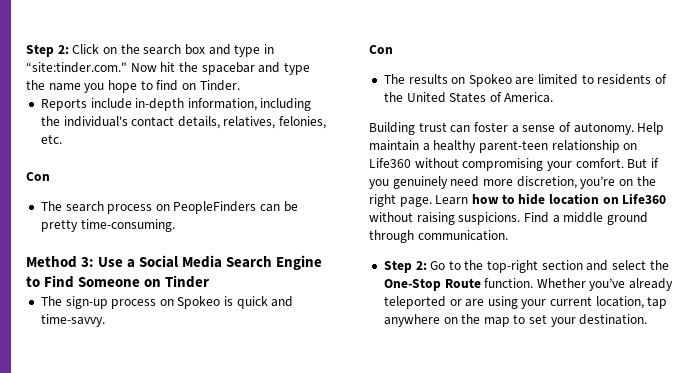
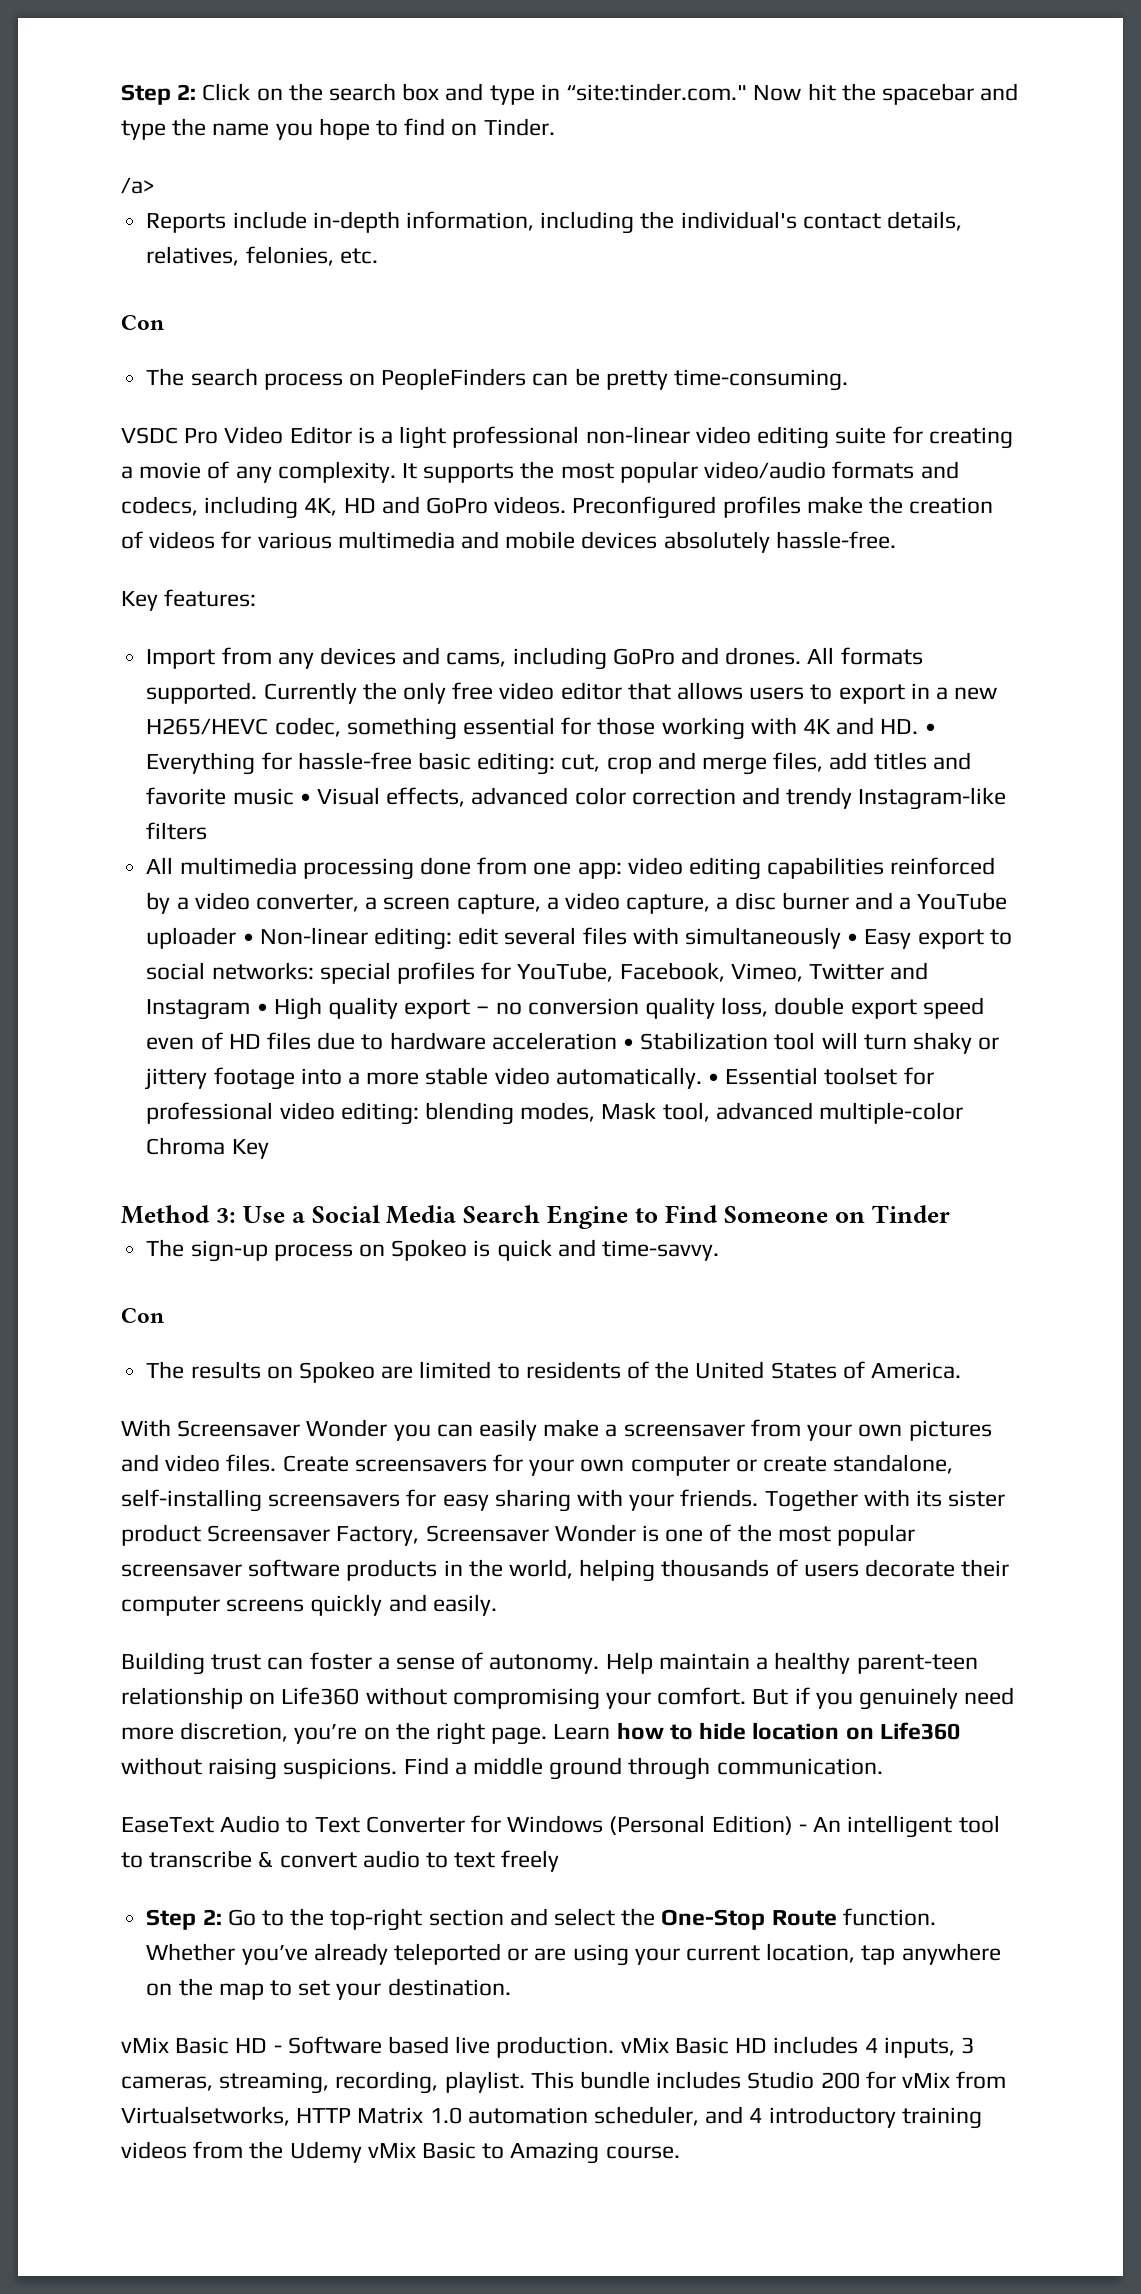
+ /a>
+ VSDC Pro Video Editor is a light professional non-linear video editing suite for creating a movie of any complexity. It supports the most popular video/audio formats and codecs, including 4K, HD and GoPro videos. Preconfigured profiles make the creation of videos for various multimedia and mobile devices absolutely hassle-free.
+ Key features:
+ Import from any devices and cams, including GoPro and drones. All formats supported. Сurrently the only free video editor that allows users to export in a new H265/HEVC codec, something essential for those working with 4K and HD. • Everything for hassle-free basic editing: cut, crop and merge files, add titles and favorite music • Visual effects, advanced color correction and trendy Instagram-like filters
+ All multimedia processing done from one app: video editing capabilities reinforced by a video converter, a screen capture, a video capture, a disc burner and a YouTube uploader • Non-linear editing: edit several files with simultaneously • Easy export to social networks: special profiles for YouTube, Facebook, Vimeo, Twitter and Instagram • High quality export – no conversion quality loss, double export speed even of HD files due to hardware acceleration • Stabilization tool will turn shaky or jittery footage into a more stable video automatically. • Essential toolset for professional video editing: blending modes, Mask tool, advanced multiple-color Chroma Key
+ With Screensaver Wonder you can easily make a screensaver from your own pictures and video files. Create screensavers for your own computer or create standalone, self-installing screensavers for easy sharing with your friends. Together with its sister product Screensaver Factory, Screensaver Wonder is one of the most popular screensaver software products in the world, helping thousands of users decorate their computer screens quickly and easily.
+ EaseText Audio to Text Converter for Windows (Personal Edition) - An intelligent tool to transcribe & convert audio to text freely
+ vMix Basic HD - Software based live production. vMix Basic HD includes 4 inputs, 3 cameras, streaming, recording, playlist. This bundle includes Studio 200 for vMix from Virtualsetworks, HTTP Matrix 1.0 automation scheduler, and 4 introductory training videos from the Udemy vMix Basic to Amazing course.

